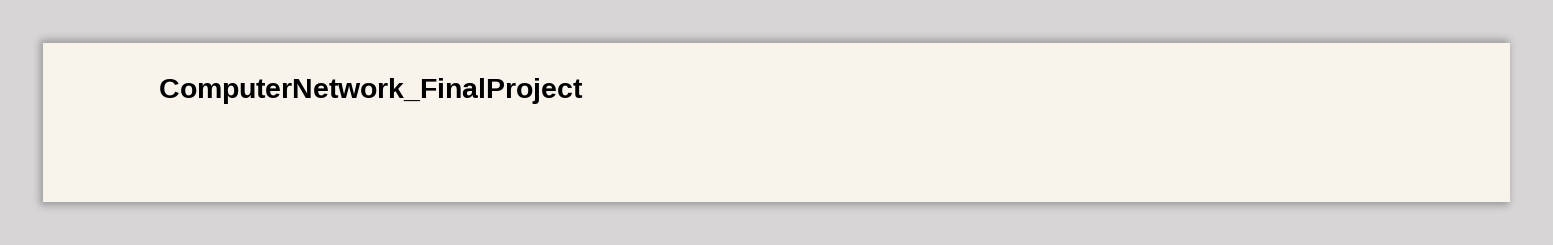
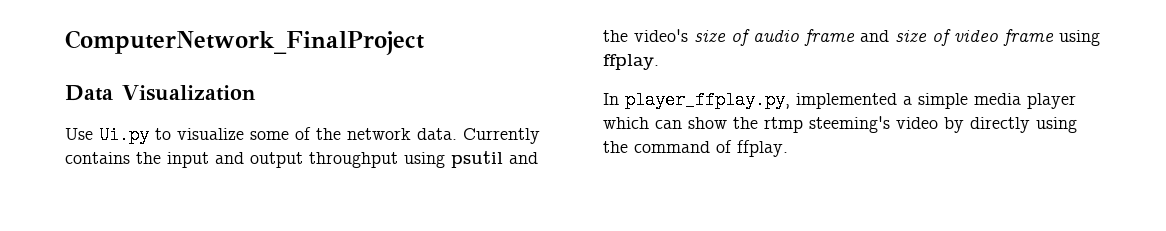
+ Data Visualization
+ Use Ui.py to visualize some of the network data. Currently contains the input and output throughput using psutil and the video's size of audio frame and size of video frame using ffplay.
+ In player_ffplay.py, implemented a simple media player which can show the rtmp steeming's video by directly using the command of ffplay.

